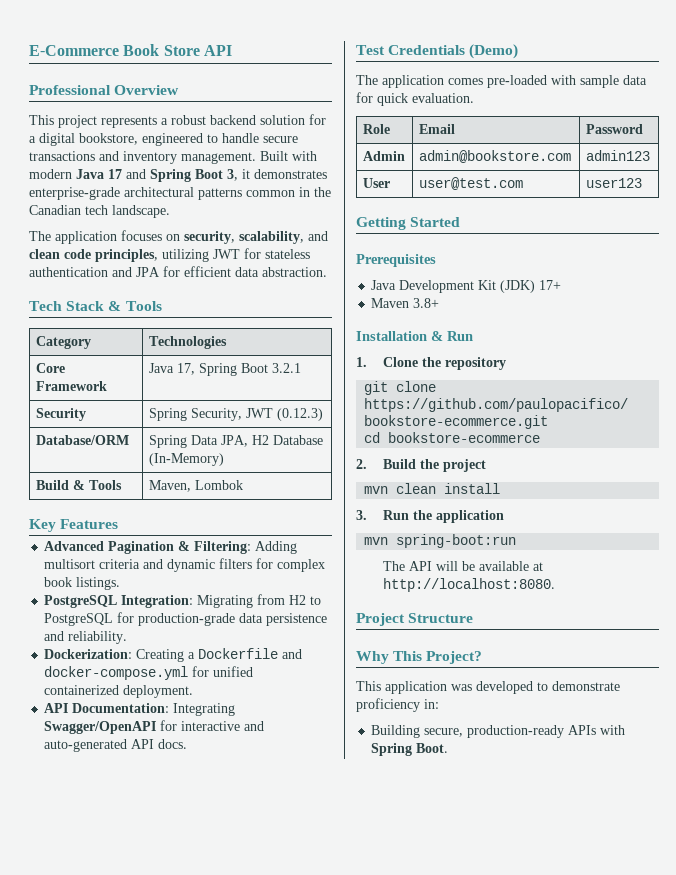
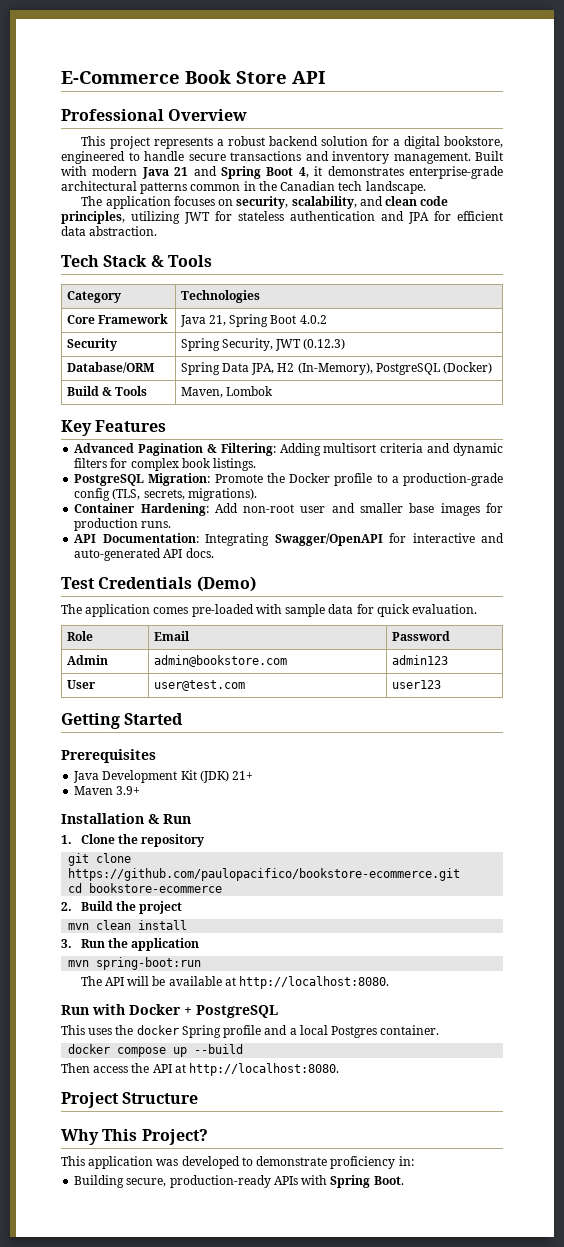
- Built with modern Java 17 and Spring Boot 3, it demonstrates enterprise-grade architectural patterns common in the Canadian tech landscape.
+ Built with modern Java 21 and Spring Boot 4, it demonstrates enterprise-grade architectural patterns common in the Canadian tech landscape.
- Core Framework | Java 17, Spring Boot 3.2.1
+ Core Framework | Java 21, Spring Boot 4.0.2
- Database/ORM | Spring Data JPA, H2 Database (In-Memory)
+ Database/ORM | Spring Data JPA, H2 (In-Memory), PostgreSQL (Docker)
- PostgreSQL Integration: Migrating from H2 to PostgreSQL for production-grade data persistence and reliability.
- Dockerization: Creating a Dockerfile and docker-compose.yml for unified containerized deployment.
+ PostgreSQL Migration: Promote the Docker profile to a production-grade config (TLS, secrets, migrations).
+ Container Hardening: Add non-root user and smaller base images for production runs.
- Java Development Kit (JDK) 17+
+ Java Development Kit (JDK) 21+
- Maven 3.8+
+ Maven 3.9+
+ Run with Docker + PostgreSQL
+ This uses the docker Spring profile and a local Postgres container.
+ docker compose up --build
+ Then access the API at http://localhost:8080.

